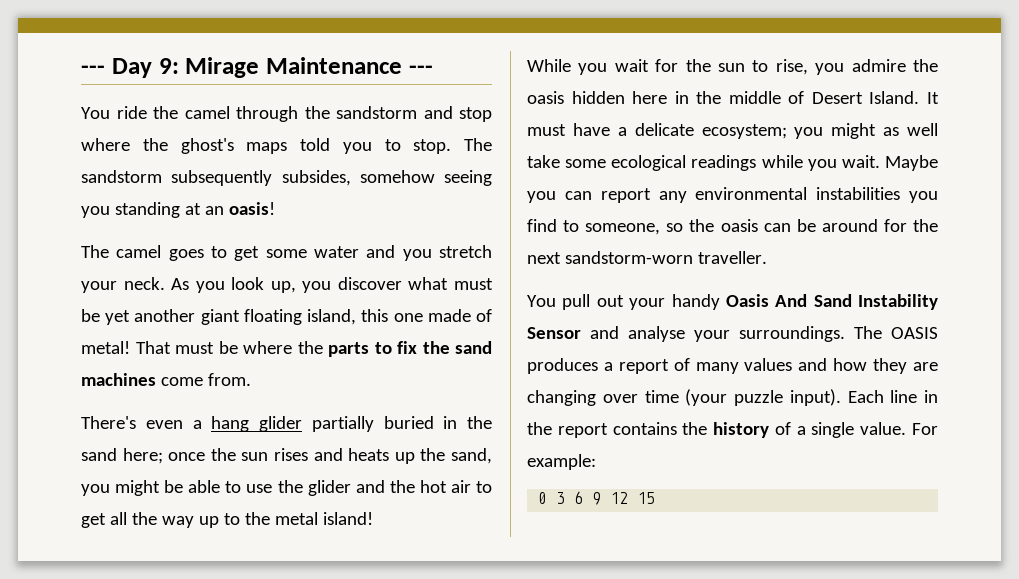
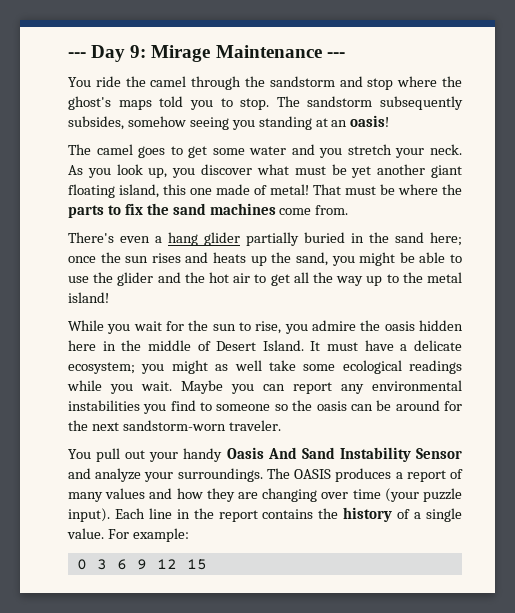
- Maybe you can report any environmental instabilities you find to someone, so the oasis can be around for the next sandstorm-worn traveller.
+ Maybe you can report any environmental instabilities you find to someone so the oasis can be around for the next sandstorm-worn traveler.
- You pull out your handy Oasis And Sand Instability Sensor and analyse your surroundings.
+ You pull out your handy Oasis And Sand Instability Sensor and analyze your surroundings.

